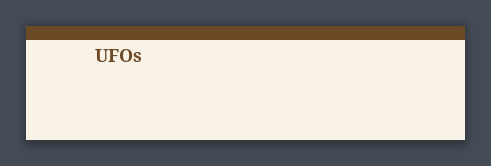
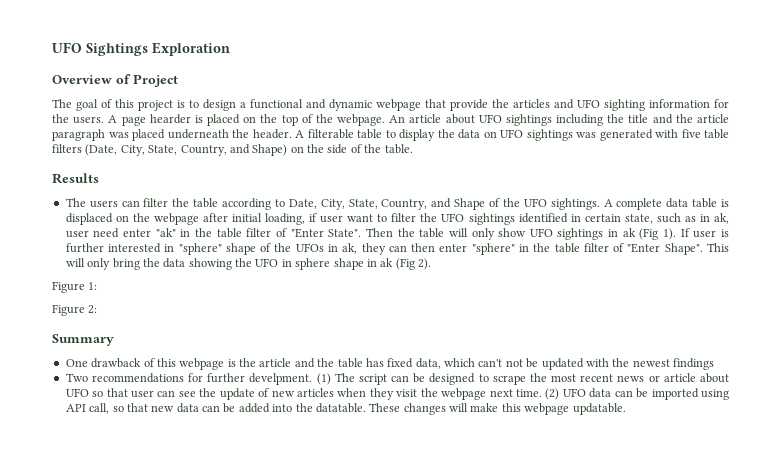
- UFOs
+ UFO Sightings Exploration
+ Overview of Project
+ The goal of this project is to design a functional and dynamic webpage that provide the articles and UFO sighting information for the users. A page hearder is placed on the top of the webpage. An article about UFO sightings including the title and the article paragraph was placed underneath the header. A filterable table to display the data on UFO sightings was generated with five table filters (Date, City, State, Country, and Shape) on the side of the table.
+ Results
+ The users can filter the table according to Date, City, State, Country, and Shape of the UFO sightings. A complete data table is displaced on the webpage after initial loading, if user want to filter the UFO sightings identified in certain state, such as in ak, user need enter "ak" in the table filter of "Enter State". Then the table will only show UFO sightings in ak (Fig 1). If user is further interested in "sphere" shape of the UFOs in ak, they can then enter "sphere" in the table filter of "Enter Shape". This will only bring the data showing the UFO in sphere shape in ak (Fig 2).
+ Figure 1:
+ Figure 2:
+ Summary
+ One drawback of this webpage is the article and the table has fixed data, which can't not be updated with the newest findings
+ Two recommendations for further develpment. (1) The script can be designed to scrape the most recent news or article about UFO so that user can see the update of new articles when they visit the webpage next time. (2) UFO data can be imported using API call, so that new data can be added into the datatable. These changes will make this webpage updatable.

